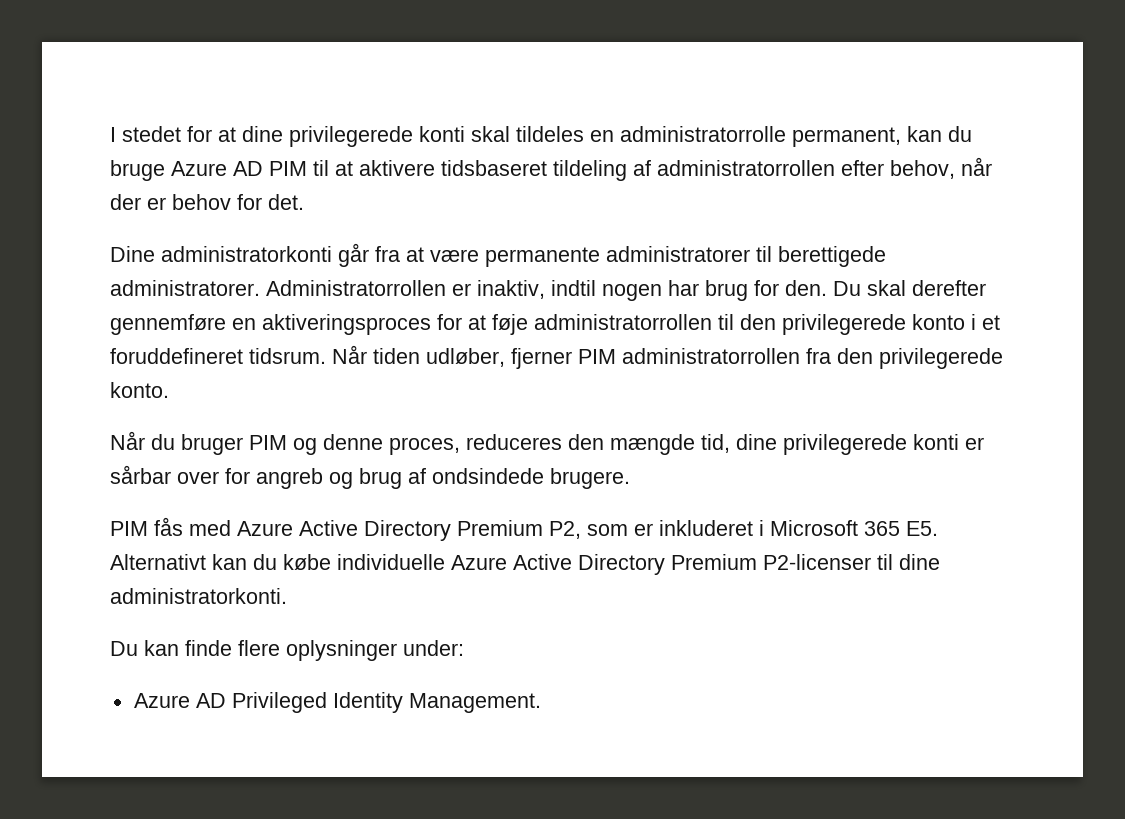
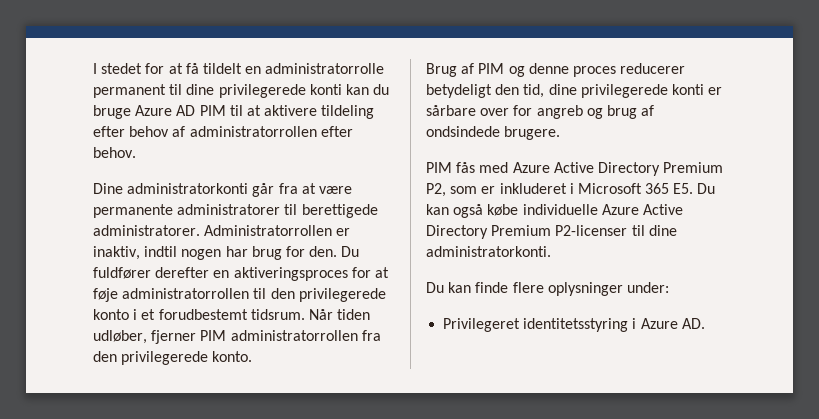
- I stedet for at dine privilegerede konti skal tildeles en administratorrolle permanent, kan du bruge Azure AD PIM til at aktivere tidsbaseret tildeling af administratorrollen efter behov, når der er behov for det.
+ I stedet for at få tildelt en administratorrolle permanent til dine privilegerede konti kan du bruge Azure AD PIM til at aktivere tildeling efter behov af administratorrollen efter behov.
- Du skal derefter gennemføre en aktiveringsproces for at føje administratorrollen til den privilegerede konto i et foruddefineret tidsrum.
+ Du fuldfører derefter en aktiveringsproces for at føje administratorrollen til den privilegerede konto i et forudbestemt tidsrum.
- Når du bruger PIM og denne proces, reduceres den mængde tid, dine privilegerede konti er sårbar over for angreb og brug af ondsindede brugere.
+ Brug af PIM og denne proces reducerer betydeligt den tid, dine privilegerede konti er sårbare over for angreb og brug af ondsindede brugere.
- PIM fås med Azure Active Directory Premium P2, som er inkluderet i Microsoft 365 E5. Alternativt kan du købe individuelle Azure Active Directory Premium P2-licenser til dine administratorkonti.
+ PIM fås med Azure Active Directory Premium P2, som er inkluderet i Microsoft 365 E5. Du kan også købe individuelle Azure Active Directory Premium P2-licenser til dine administratorkonti.
- Azure AD Privileged Identity Management.
+ Privilegeret identitetsstyring i Azure AD.

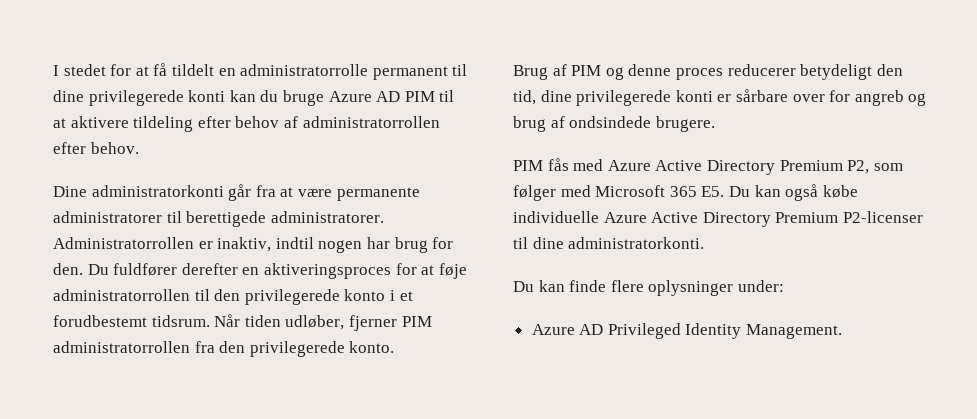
- PIM fås med Azure Active Directory Premium P2, som er inkluderet i Microsoft 365 E5. Du kan også købe individuelle Azure Active Directory Premium P2-licenser til dine administratorkonti.
+ PIM fås med Azure Active Directory Premium P2, som følger med Microsoft 365 E5. Du kan også købe individuelle Azure Active Directory Premium P2-licenser til dine administratorkonti.
- Privilegeret identitetsstyring i Azure AD.
+ Azure AD Privileged Identity Management.

